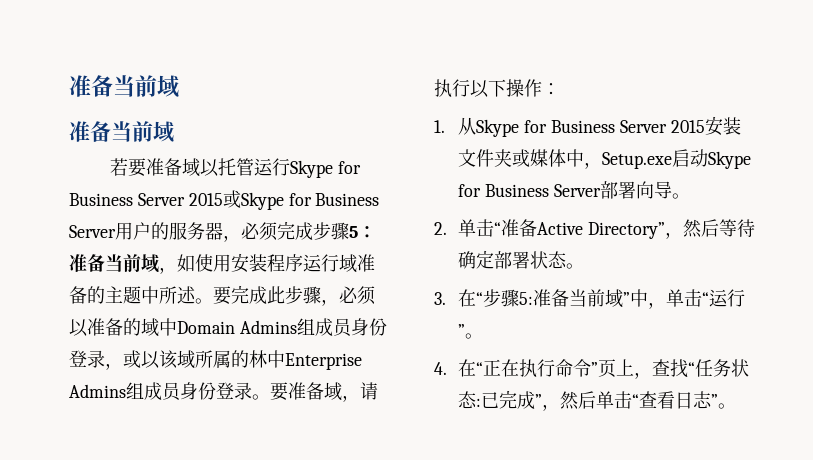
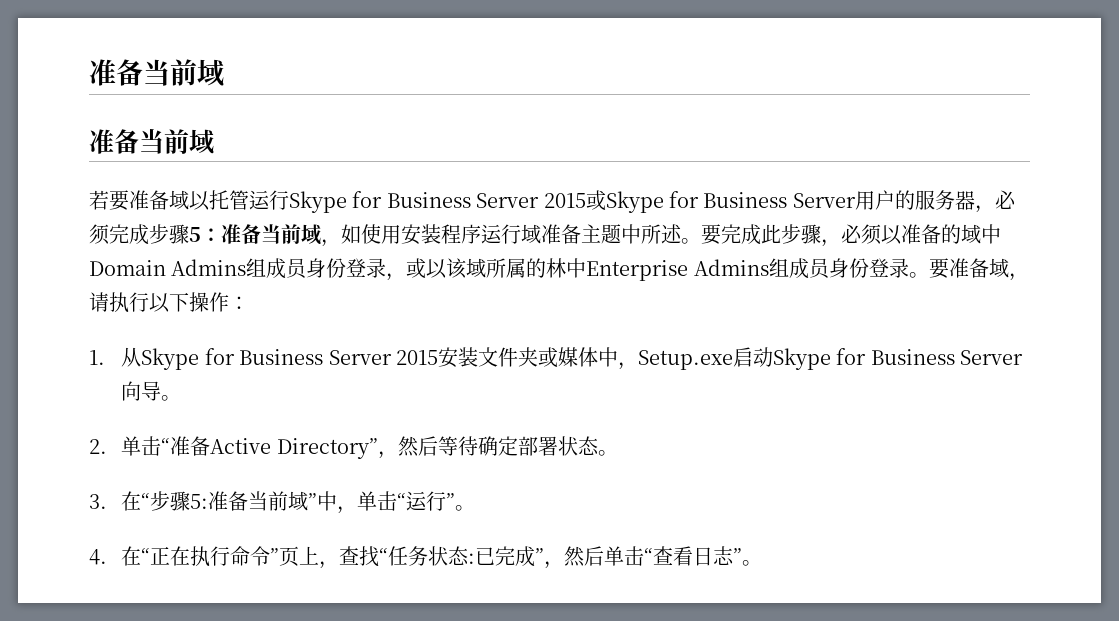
- 若要准备域以托管运行Skype for Business Server 2015或Skype for Business Server用户的服务器，必须完成步骤5：准备当前域，如使用安装程序运行域准备的主题中所述。
+ 若要准备域以托管运行Skype for Business Server 2015或Skype for Business Server用户的服务器，必须完成步骤5：准备当前域，如使用安装程序运行域准备主题中所述。
- 1.从Skype for Business Server 2015安装文件夹或媒体中，Setup.exe启动Skype for Business Server部署向导。
+ 1.从Skype for Business Server 2015安装文件夹或媒体中，Setup.exe启动Skype for Business Server向导。

